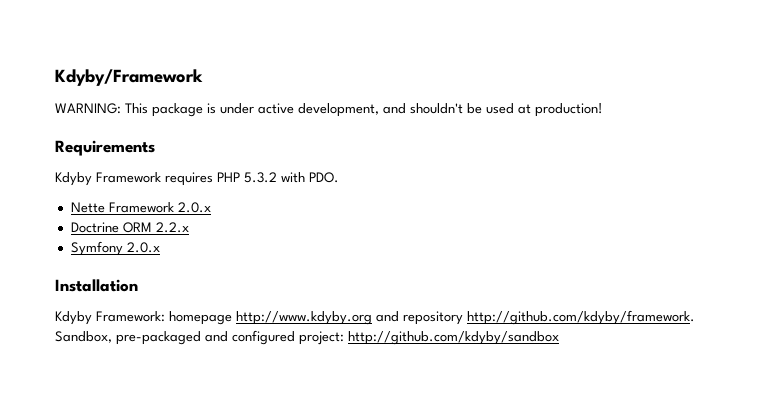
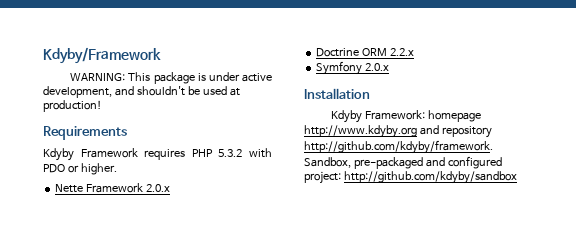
- Kdyby Framework requires PHP 5.3.2 with PDO.
+ Kdyby Framework requires PHP 5.3.2 with PDO or higher.

